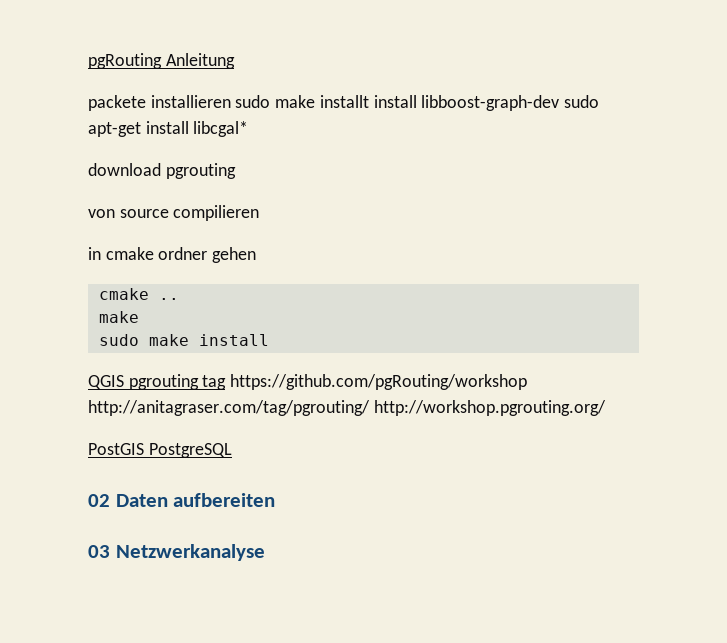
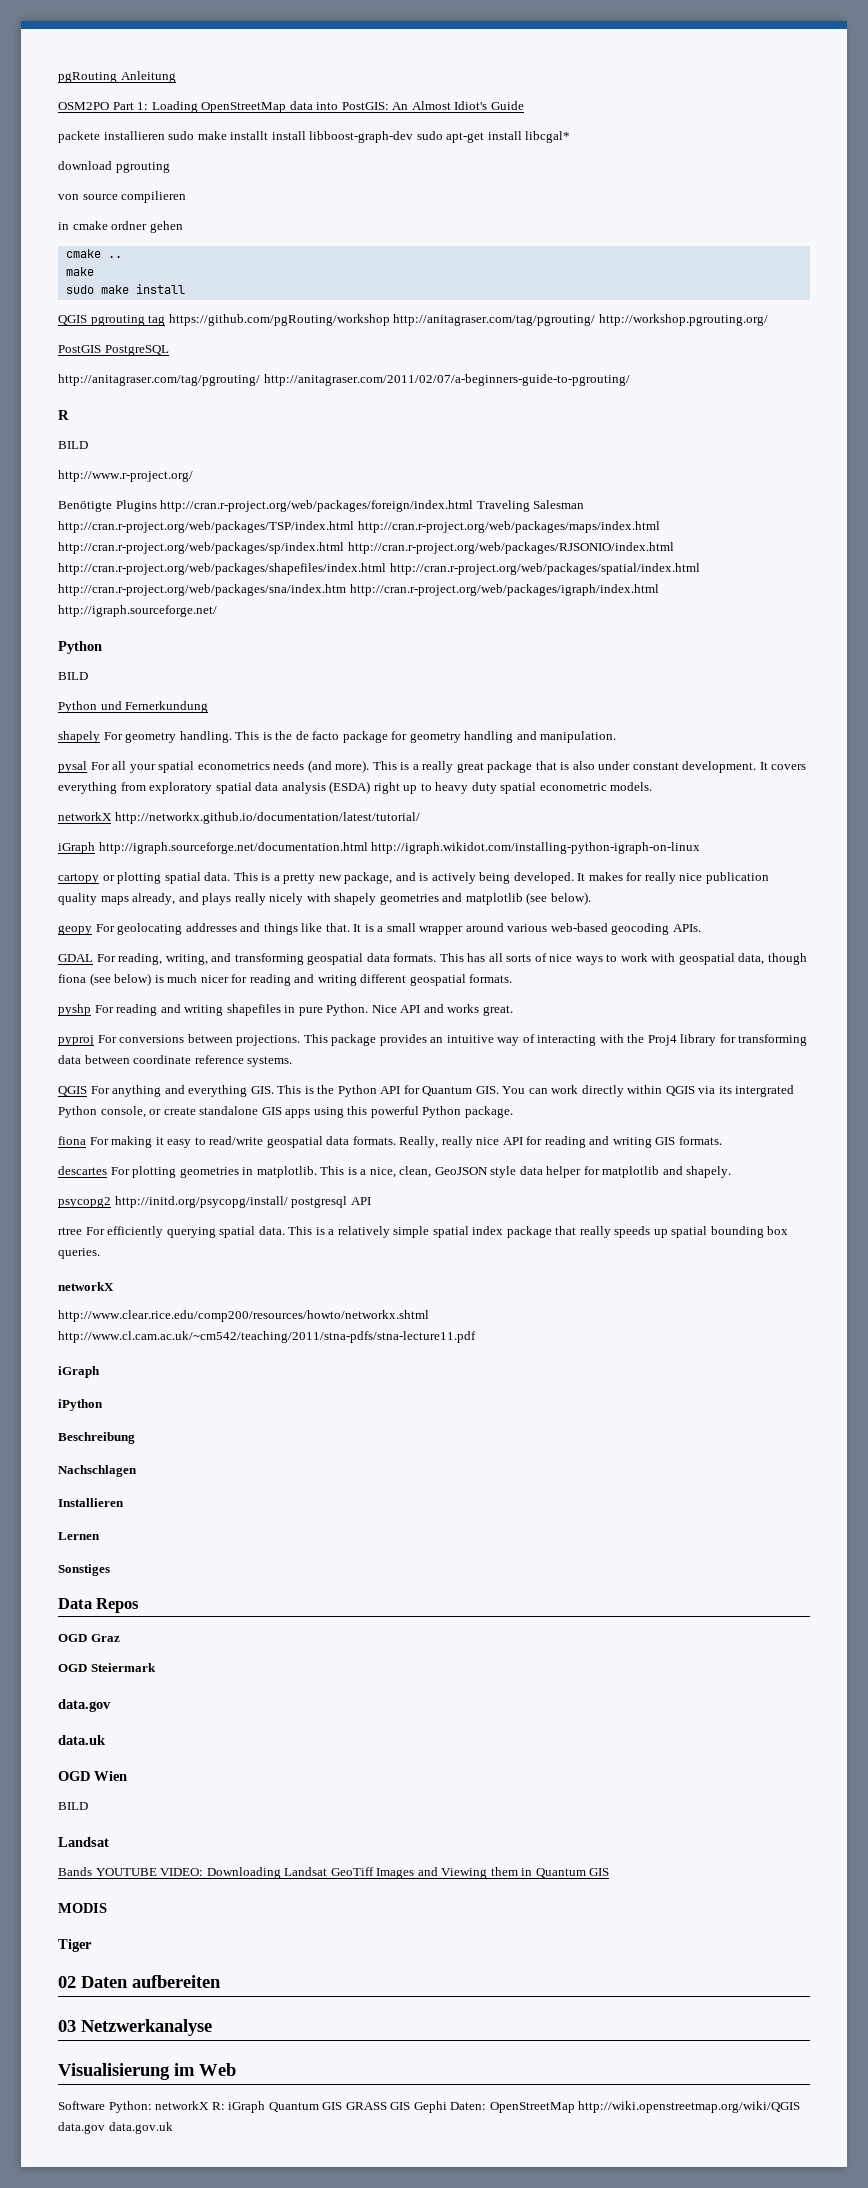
+ OSM2PO Part 1: Loading OpenStreetMap data into PostGIS: An Almost Idiot's Guide
+ http://anitagraser.com/tag/pgrouting/ http://anitagraser.com/2011/02/07/a-beginners-guide-to-pgrouting/
+ R
+ BILD
+ http://www.r-project.org/
+ Benötigte Plugins http://cran.r-project.org/web/packages/foreign/index.html Traveling Salesman http://cran.r-project.org/web/packages/TSP/index.html http://cran.r-project.org/web/packages/maps/index.html http://cran.r-project.org/web/packages/sp/index.html http://cran.r-project.org/web/packages/RJSONIO/index.html http://cran.r-project.org/web/packages/shapefiles/index.html http://cran.r-project.org/web/packages/spatial/index.html http://cran.r-project.org/web/packages/sna/index.htm http://cran.r-project.org/web/packages/igraph/index.html http://igraph.sourceforge.net/
+ Python
+ BILD
+ Python und Fernerkundung
+ shapely For geometry handling. This is the de facto package for geometry handling and manipulation.
+ pysal For all your spatial econometrics needs (and more). This is a really great package that is also under constant development. It covers everything from exploratory spatial data analysis (ESDA) right up to heavy duty spatial econometric models.
+ networkX http://networkx.github.io/documentation/latest/tutorial/
+ iGraph http://igraph.sourceforge.net/documentation.html http://igraph.wikidot.com/installing-python-igraph-on-linux
+ cartopy or plotting spatial data. This is a pretty new package, and is actively being developed. It makes for really nice publication quality maps already, and plays really nicely with shapely geometries and matplotlib (see below).
+ geopy For geolocating addresses and things like that. It is a small wrapper around various web-based geocoding APIs.
+ GDAL For reading, writing, and transforming geospatial data formats. This has all sorts of nice ways to work with geospatial data, though fiona (see below) is much nicer for reading and writing different geospatial formats.
+ pyshp For reading and writing shapefiles in pure Python. Nice API and works great.
+ pyproj For conversions between projections. This package provides an intuitive way of interacting with the Proj4 library for transforming data between coordinate reference systems.
+ QGIS For anything and everything GIS. This is the Python API for Quantum GIS. You can work directly within QGIS via its intergrated Python console, or create standalone GIS apps using this powerful Python package.
+ fiona For making it easy to read/write geospatial data formats. Really, really nice API for reading and writing GIS formats.
+ descartes For plotting geometries in matplotlib. This is a nice, clean, GeoJSON style data helper for matplotlib and shapely.
+ psycopg2 http://initd.org/psycopg/install/ postgresql API
+ rtree For efficiently querying spatial data. This is a relatively simple spatial index package that really speeds up spatial bounding box queries.
+ networkX
+ http://www.clear.rice.edu/comp200/resources/howto/networkx.shtml http://www.cl.cam.ac.uk/~cm542/teaching/2011/stna-pdfs/stna-lecture11.pdf
+ iGraph
+ iPython
+ Beschreibung
+ Nachschlagen
+ Installieren
+ Lernen
+ Sonstiges
+ Data Repos
+ OGD Graz
+ OGD Steiermark
+ data.gov
+ data.uk
+ OGD Wien
+ BILD
+ Landsat
+ Bands YOUTUBE VIDEO: Downloading Landsat GeoTiff Images and Viewing them in Quantum GIS
+ MODIS
+ Tiger
+ Visualisierung im Web
+ Software Python: networkX R: iGraph Quantum GIS GRASS GIS Gephi Daten: OpenStreetMap http://wiki.openstreetmap.org/wiki/QGIS data.gov data.gov.uk

